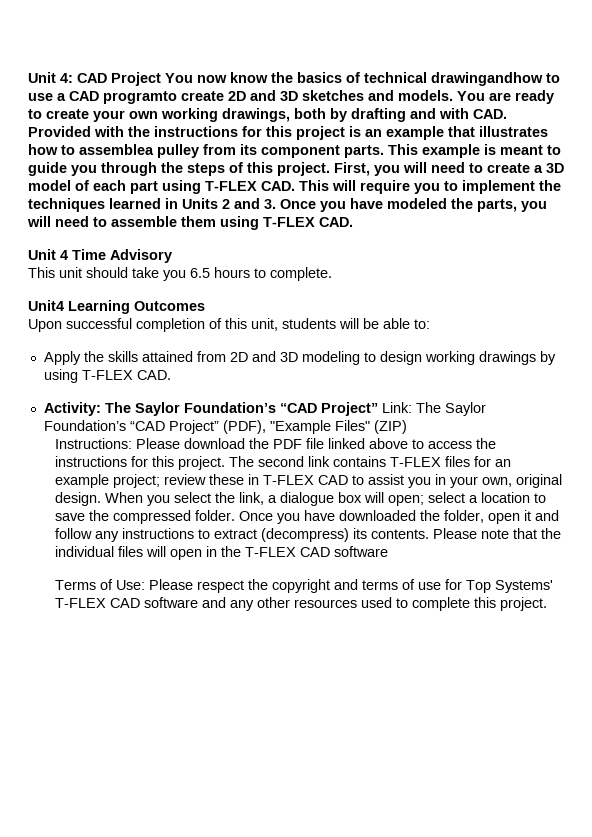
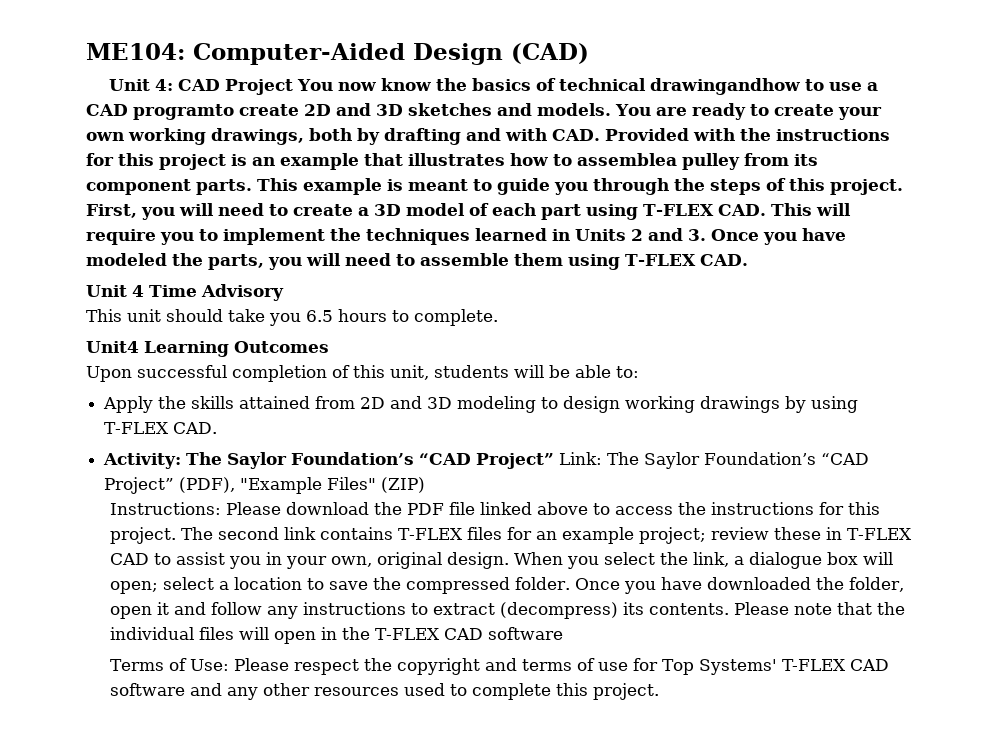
+ ME104: Computer-Aided Design (CAD)

